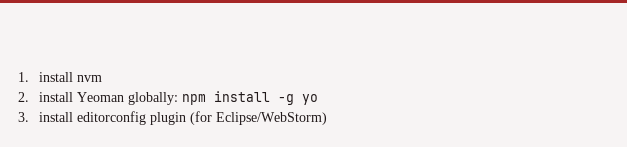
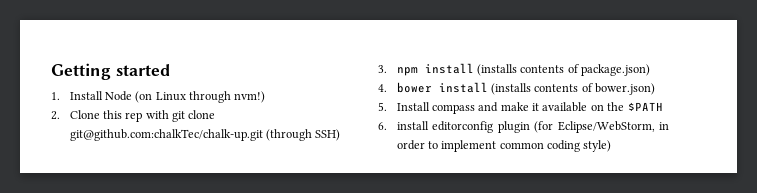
- 1. install nvm
- 2. install Yeoman globally: npm install -g yo
- 3. install editorconfig plugin (for Eclipse/WebStorm)
+ Getting started
+ 1. Install Node (on Linux through nvm!)
+ 2. Clone this rep with git clone git@github.com:chalkTec/chalk-up.git (through SSH)
+ 3. npm install (installs contents of package.json)
+ 4. bower install (installs contents of bower.json)
+ 5. Install compass and make it available on the $PATH
+ 6. install editorconfig plugin (for Eclipse/WebStorm, in order to implement common coding style)

